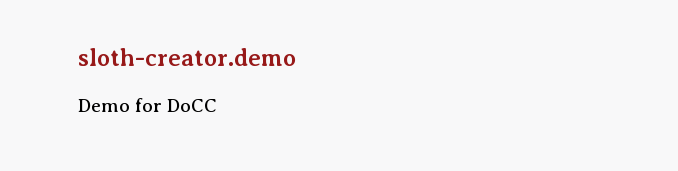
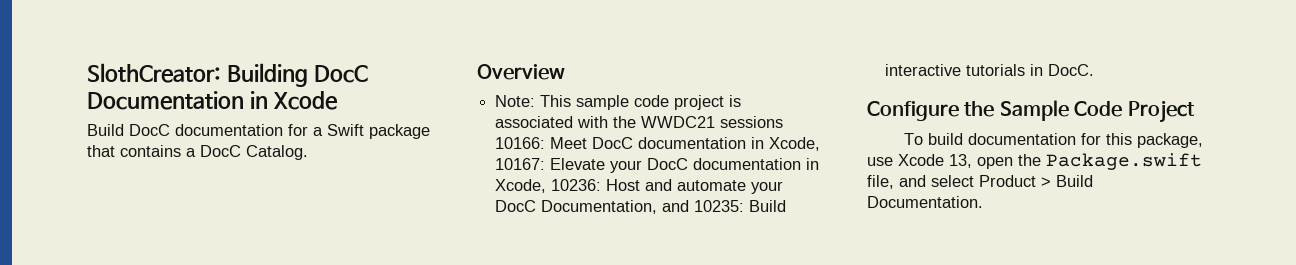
- sloth-creator.demo
- Demo for DoCC
+ SlothCreator: Building DocC Documentation in Xcode
+ Build DocC documentation for a Swift package that contains a DocC Catalog.
+ Overview
+ Note: This sample code project is associated with the WWDC21 sessions 10166: Meet DocC documentation in Xcode, 10167: Elevate your DocC documentation in Xcode, 10236: Host and automate your DocC Documentation, and 10235: Build interactive tutorials in DocC.
+ Configure the Sample Code Project
+ To build documentation for this package, use Xcode 13, open the Package.swift file, and select Product > Build Documentation.

